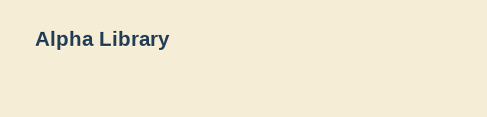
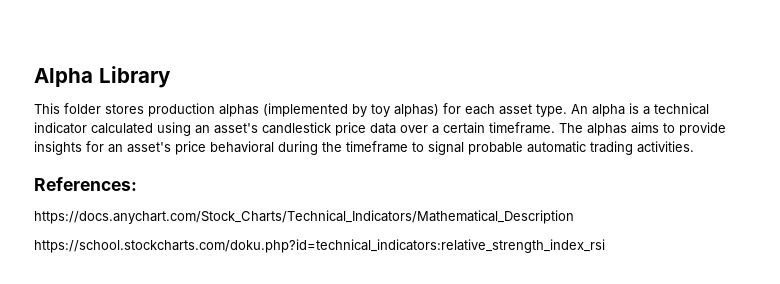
+ This folder stores production alphas (implemented by toy alphas) for each asset type. An alpha is a technical indicator calculated using an asset's candlestick price data over a certain timeframe. The alphas aims to provide insights for an asset's price behavioral during the timeframe to signal probable automatic trading activities.
+ References:
+ https://docs.anychart.com/Stock_Charts/Technical_Indicators/Mathematical_Description
+ https://school.stockcharts.com/doku.php?id=technical_indicators:relative_strength_index_rsi

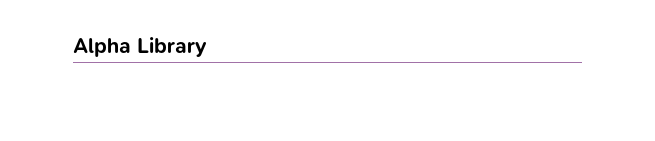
- This folder stores production alphas (implemented by toy alphas) for each asset type. An alpha is a technical indicator calculated using an asset's candlestick price data over a certain timeframe. The alphas aims to provide insights for an asset's price behavioral during the timeframe to signal probable automatic trading activities.
- References:
- https://docs.anychart.com/Stock_Charts/Technical_Indicators/Mathematical_Description
- https://school.stockcharts.com/doku.php?id=technical_indicators:relative_strength_index_rsi

